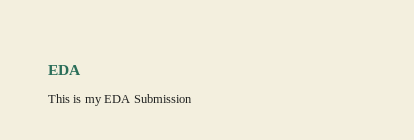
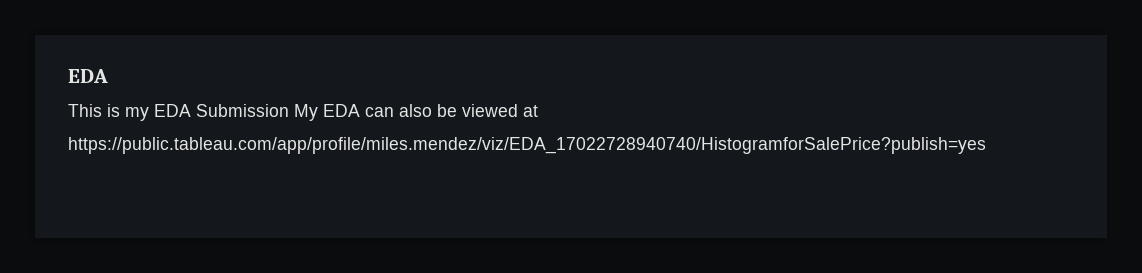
- This is my EDA Submission
+ This is my EDA Submission My EDA can also be viewed at
+ https://public.tableau.com/app/profile/miles.mendez/viz/EDA_17022728940740/HistogramforSalePrice?publish=yes

